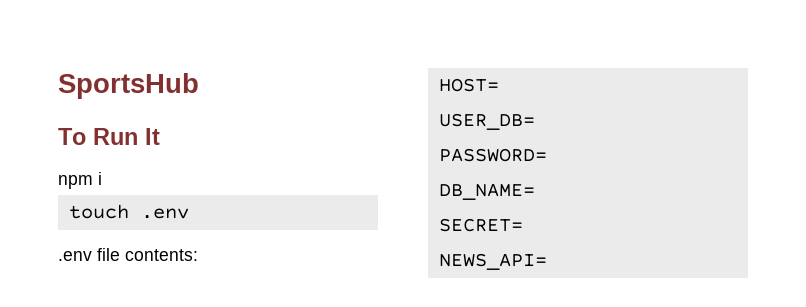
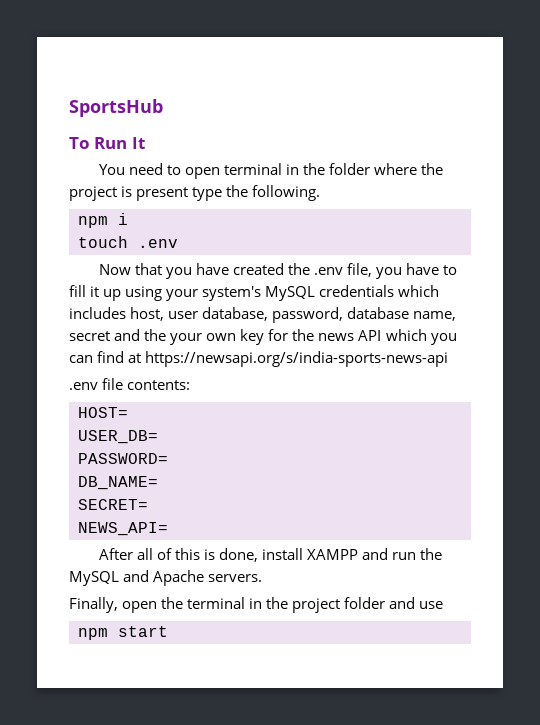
+ You need to open terminal in the folder where the project is present type the following.
  npm i
  touch .env
+ Now that you have created the .env file, you have to fill it up using your system's MySQL credentials which includes host, user database, password, database name, secret and the your own key for the news API which you can find at https://newsapi.org/s/india-sports-news-api
+ After all of this is done, install XAMPP and run the MySQL and Apache servers.
+ Finally, open the terminal in the project folder and use
+ npm start

